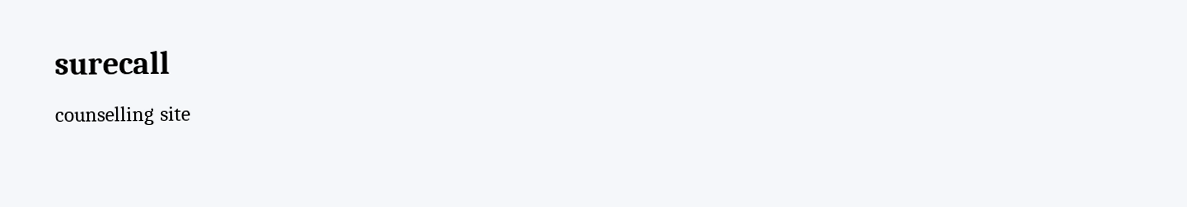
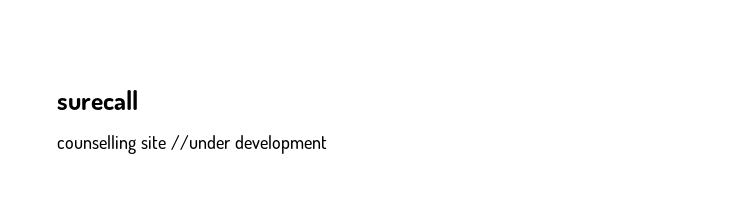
- counselling site
+ counselling site //under development

